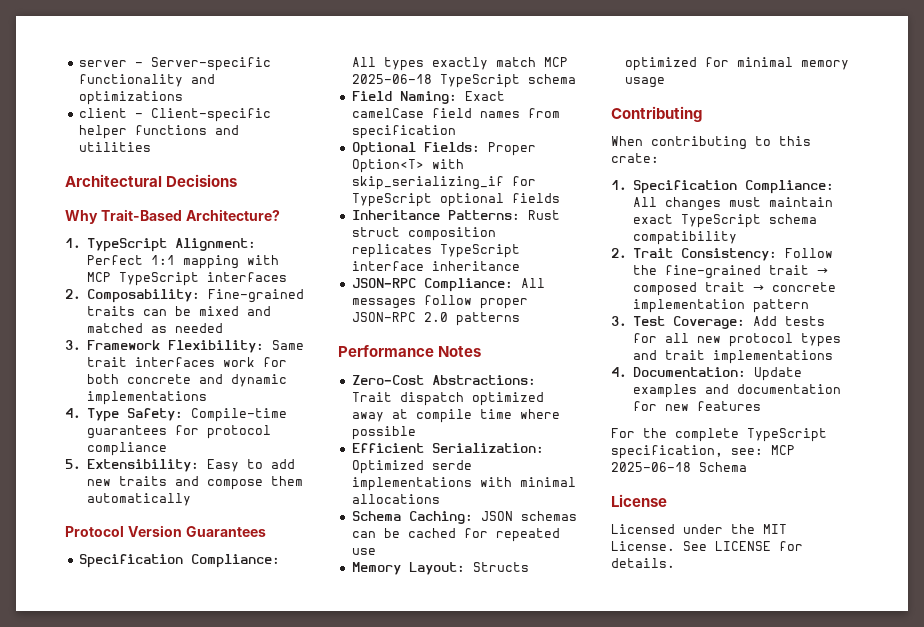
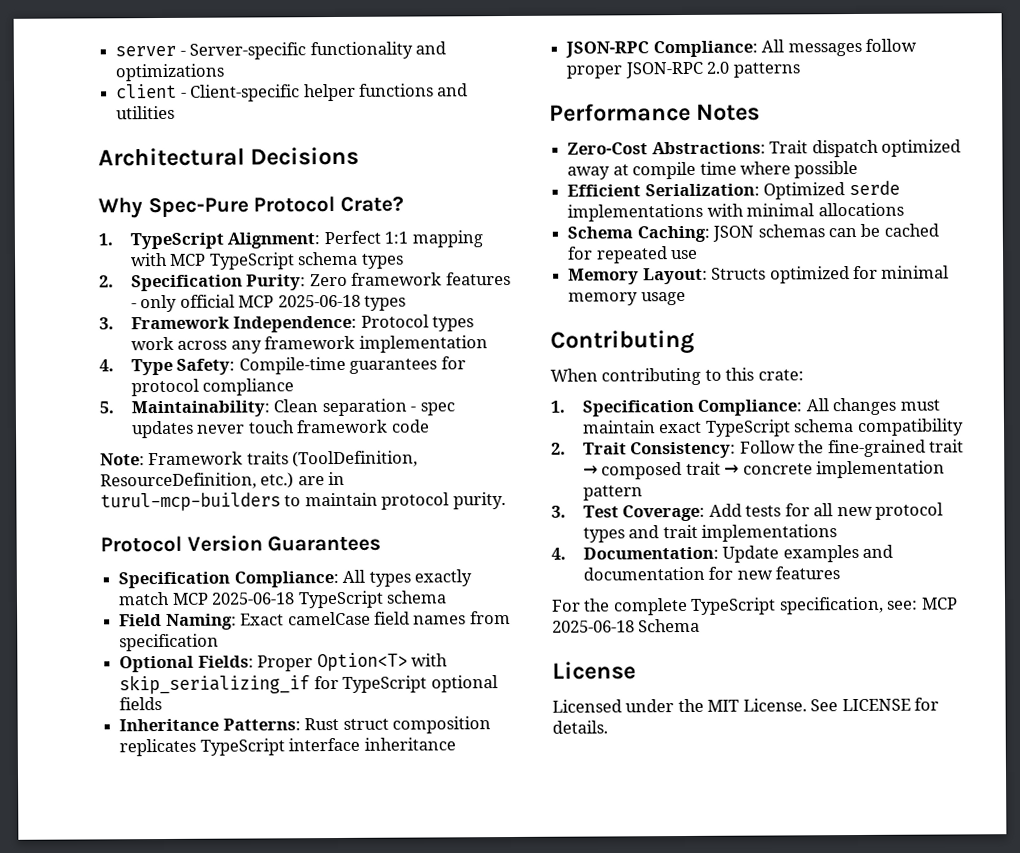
- Why Trait-Based Architecture?
+ Why Spec-Pure Protocol Crate?
- 1. TypeScript Alignment: Perfect 1:1 mapping with MCP TypeScript interfaces
- 2. Composability: Fine-grained traits can be mixed and matched as needed
- 3. Framework Flexibility: Same trait interfaces work for both concrete and dynamic implementations
+ 1. TypeScript Alignment: Perfect 1:1 mapping with MCP TypeScript schema types
+ 2. Specification Purity: Zero framework features - only official MCP 2025-06-18 types
+ 3. Framework Independence: Protocol types work across any framework implementation
- 5. Extensibility: Easy to add new traits and compose them automatically
+ 5. Maintainability: Clean separation - spec updates never touch framework code
+ Note: Framework traits (ToolDefinition, ResourceDefinition, etc.) are in turul-mcp-builders to maintain protocol purity.

